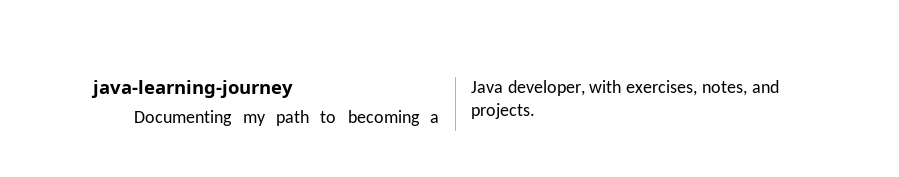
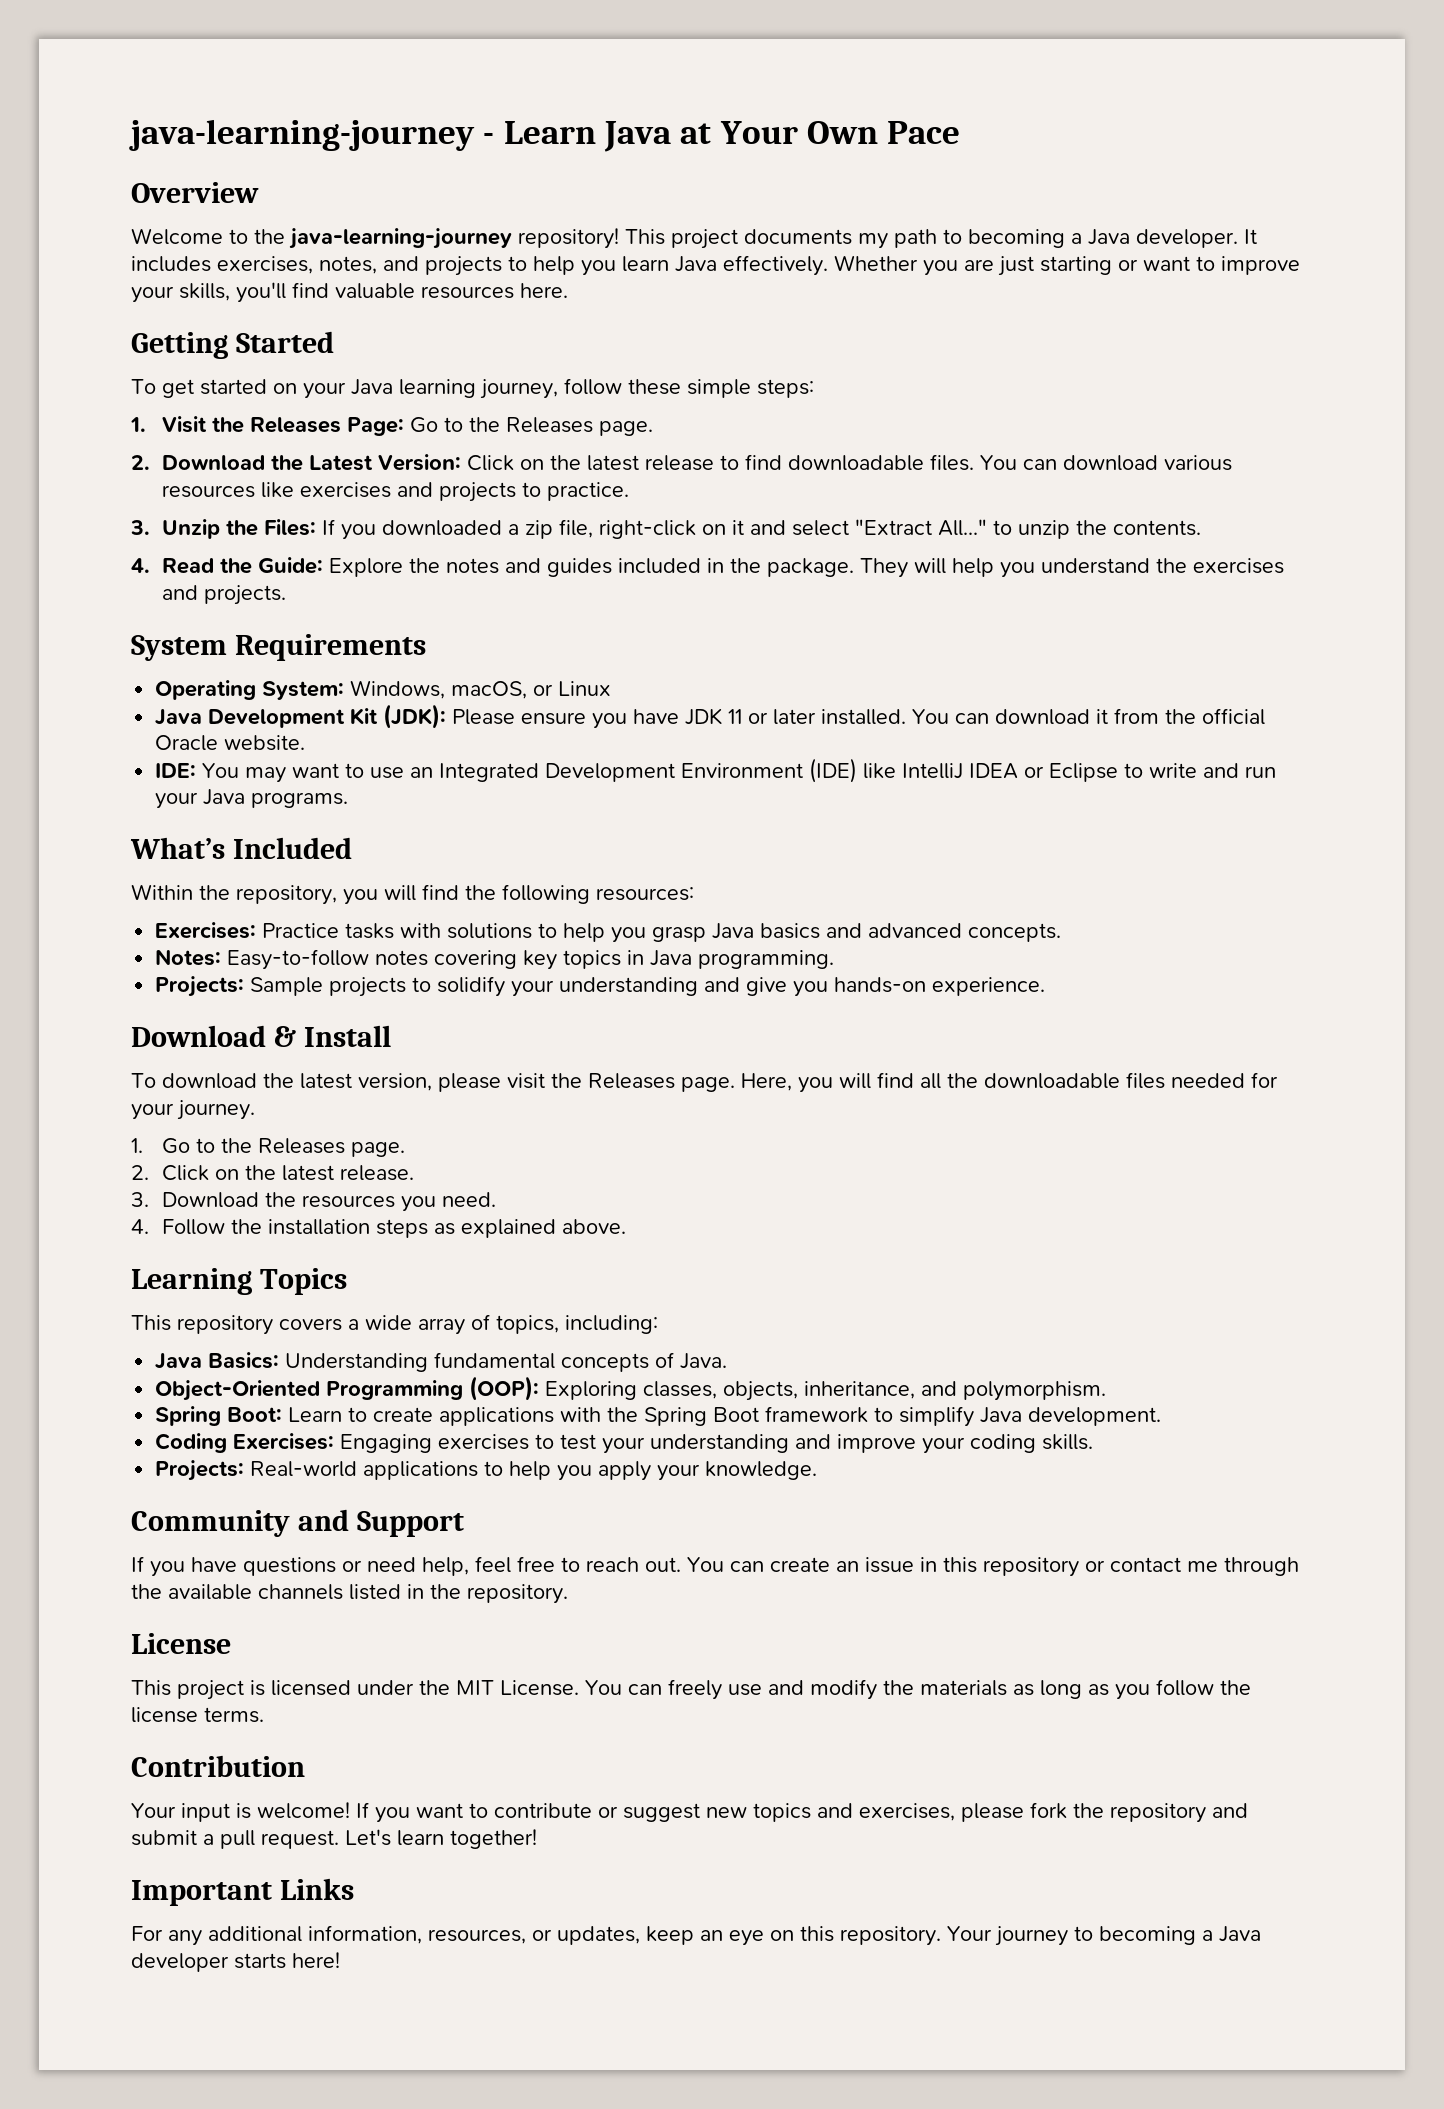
- java-learning-journey
- Documenting my path to becoming a Java developer, with exercises, notes, and projects.
+ java-learning-journey - Learn Java at Your Own Pace
+ Overview
+ Welcome to the java-learning-journey repository! This project documents my path to becoming a Java developer. It includes exercises, notes, and projects to help you learn Java effectively. Whether you are just starting or want to improve your skills, you'll find valuable resources here.
+ Getting Started
+ To get started on your Java learning journey, follow these simple steps:
+ 1. Visit the Releases Page: Go to the Releases page.
+ 2. Download the Latest Version: Click on the latest release to find downloadable files. You can download various resources like exercises and projects to practice.
+ 3. Unzip the Files: If you downloaded a zip file, right-click on it and select "Extract All..." to unzip the contents.
+ 4. Read the Guide: Explore the notes and guides included in the package. They will help you understand the exercises and projects.
+ System Requirements
+ Operating System: Windows, macOS, or Linux
+ Java Development Kit (JDK): Please ensure you have JDK 11 or later installed. You can download it from the official Oracle website.
+ IDE: You may want to use an Integrated Development Environment (IDE) like IntelliJ IDEA or Eclipse to write and run your Java programs.
+ What’s Included
+ Within the repository, you will find the following resources:
+ Exercises: Practice tasks with solutions to help you grasp Java basics and advanced concepts.
+ Notes: Easy-to-follow notes covering key topics in Java programming.
+ Projects: Sample projects to solidify your understanding and give you hands-on experience.
+ Download & Install
+ To download the latest version, please visit the Releases page. Here, you will find all the downloadable files needed for your journey.
+ 1. Go to the Releases page.
+ 2. Click on the latest release.
+ 3. Download the resources you need.
+ 4. Follow the installation steps as explained above.
+ Learning Topics
+ This repository covers a wide array of topics, including:
+ Java Basics: Understanding fundamental concepts of Java.
+ Object-Oriented Programming (OOP): Exploring classes, objects, inheritance, and polymorphism.
+ Spring Boot: Learn to create applications with the Spring Boot framework to simplify Java development.
+ Coding Exercises: Engaging exercises to test your understanding and improve your coding skills.
+ Projects: Real-world applications to help you apply your knowledge.
+ Community and Support
+ If you have questions or need help, feel free to reach out. You can create an issue in this repository or contact me through the available channels listed in the repository.
+ License
+ This project is licensed under the MIT License. You can freely use and modify the materials as long as you follow the license terms.
+ Contribution
+ Your input is welcome! If you want to contribute or suggest new topics and exercises, please fork the repository and submit a pull request. Let's learn together!
+ Important Links
+ For any additional information, resources, or updates, keep an eye on this repository. Your journey to becoming a Java developer starts here!

